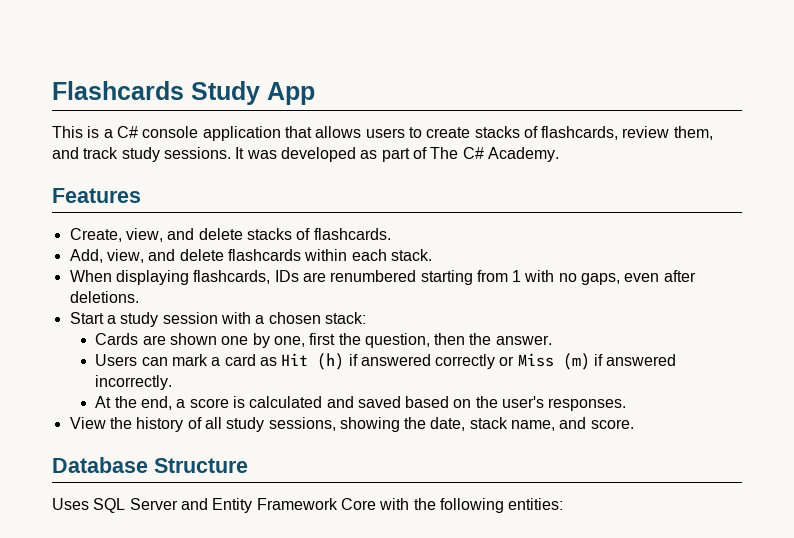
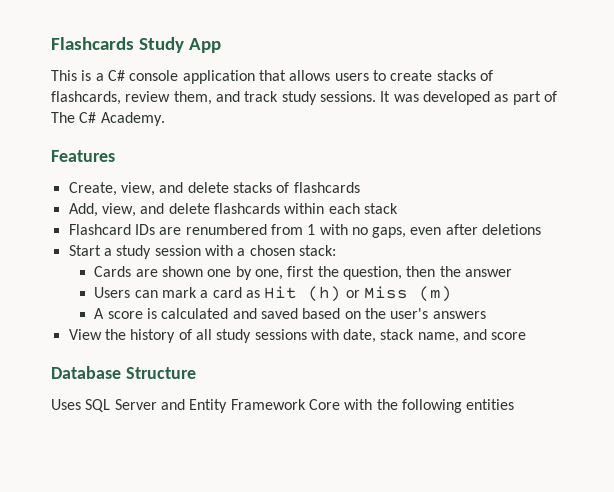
- Create, view, and delete stacks of flashcards.
+ Create, view, and delete stacks of flashcards
- Add, view, and delete flashcards within each stack.
- When displaying flashcards, IDs are renumbered starting from 1 with no gaps, even after deletions.
+ Add, view, and delete flashcards within each stack
+ Flashcard IDs are renumbered from 1 with no gaps, even after deletions
- Cards are shown one by one, first the question, then the answer.
+ Cards are shown one by one, first the question, then the answer
- Users can mark a card as Hit (h) if answered correctly or Miss (m) if answered incorrectly.
- At the end, a score is calculated and saved based on the user's responses.
+ Users can mark a card as Hit (h) or Miss (m)
+ A score is calculated and saved based on the user's answers
- View the history of all study sessions, showing the date, stack name, and score.
+ View the history of all study sessions with date, stack name, and score
- Uses SQL Server and Entity Framework Core with the following entities:
+ Uses SQL Server and Entity Framework Core with the following entities

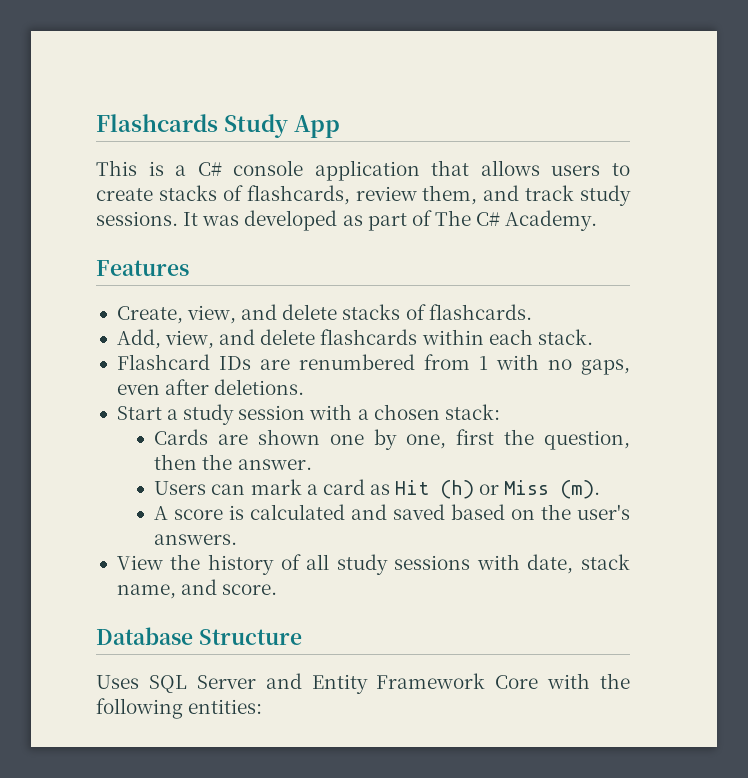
- Create, view, and delete stacks of flashcards
+ Create, view, and delete stacks of flashcards.
- Add, view, and delete flashcards within each stack
+ Add, view, and delete flashcards within each stack.
- Flashcard IDs are renumbered from 1 with no gaps, even after deletions
+ Flashcard IDs are renumbered from 1 with no gaps, even after deletions.
- Cards are shown one by one, first the question, then the answer
+ Cards are shown one by one, first the question, then the answer.
- Users can mark a card as Hit (h) or Miss (m)
+ Users can mark a card as Hit (h) or Miss (m).
- A score is calculated and saved based on the user's answers
+ A score is calculated and saved based on the user's answers.
- View the history of all study sessions with date, stack name, and score
+ View the history of all study sessions with date, stack name, and score.
- Uses SQL Server and Entity Framework Core with the following entities
+ Uses SQL Server and Entity Framework Core with the following entities:

